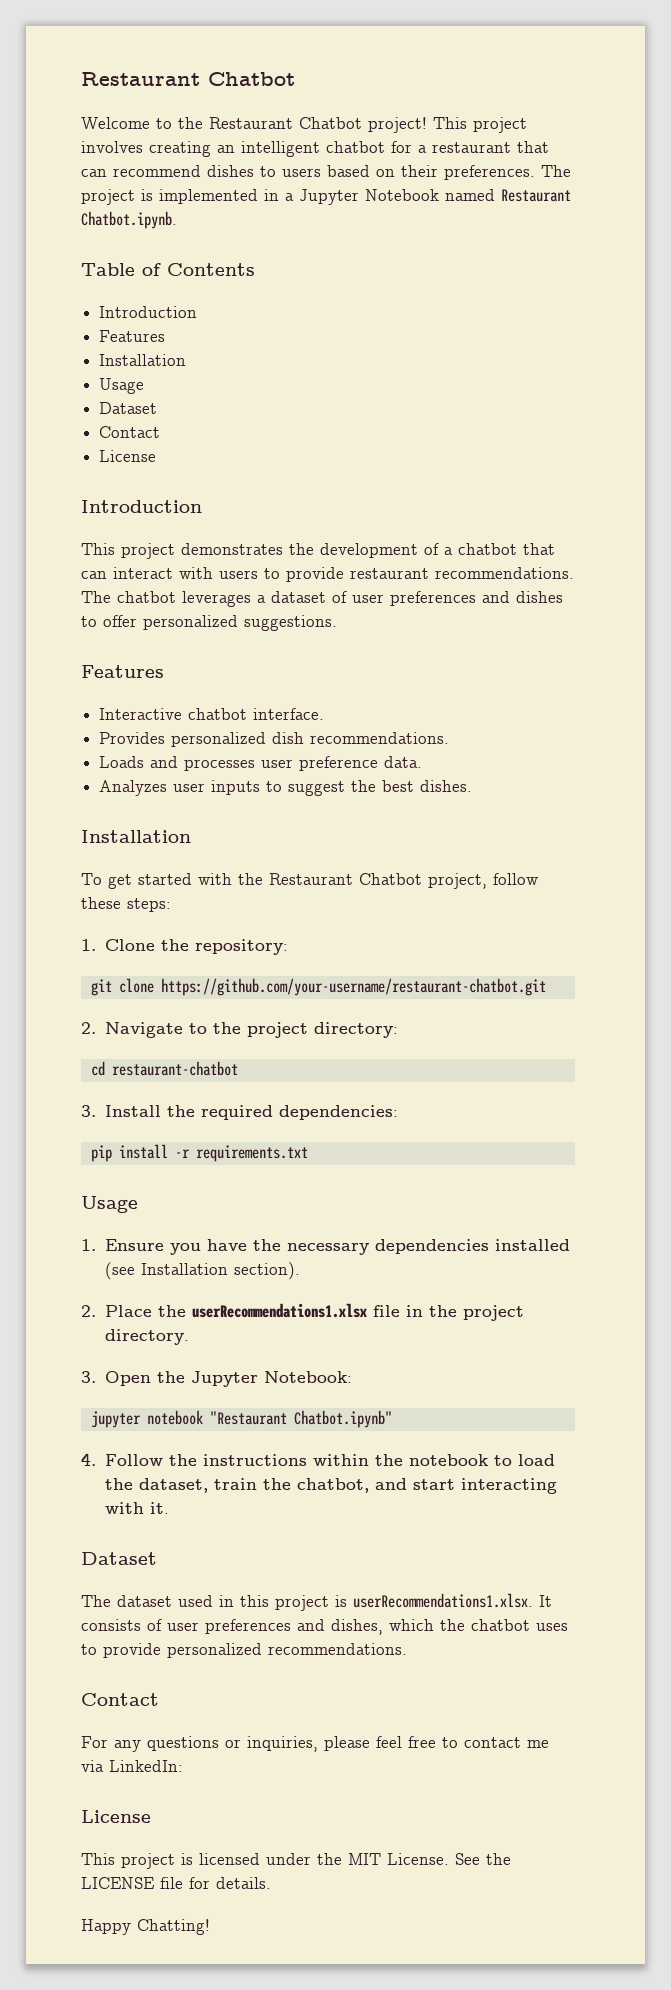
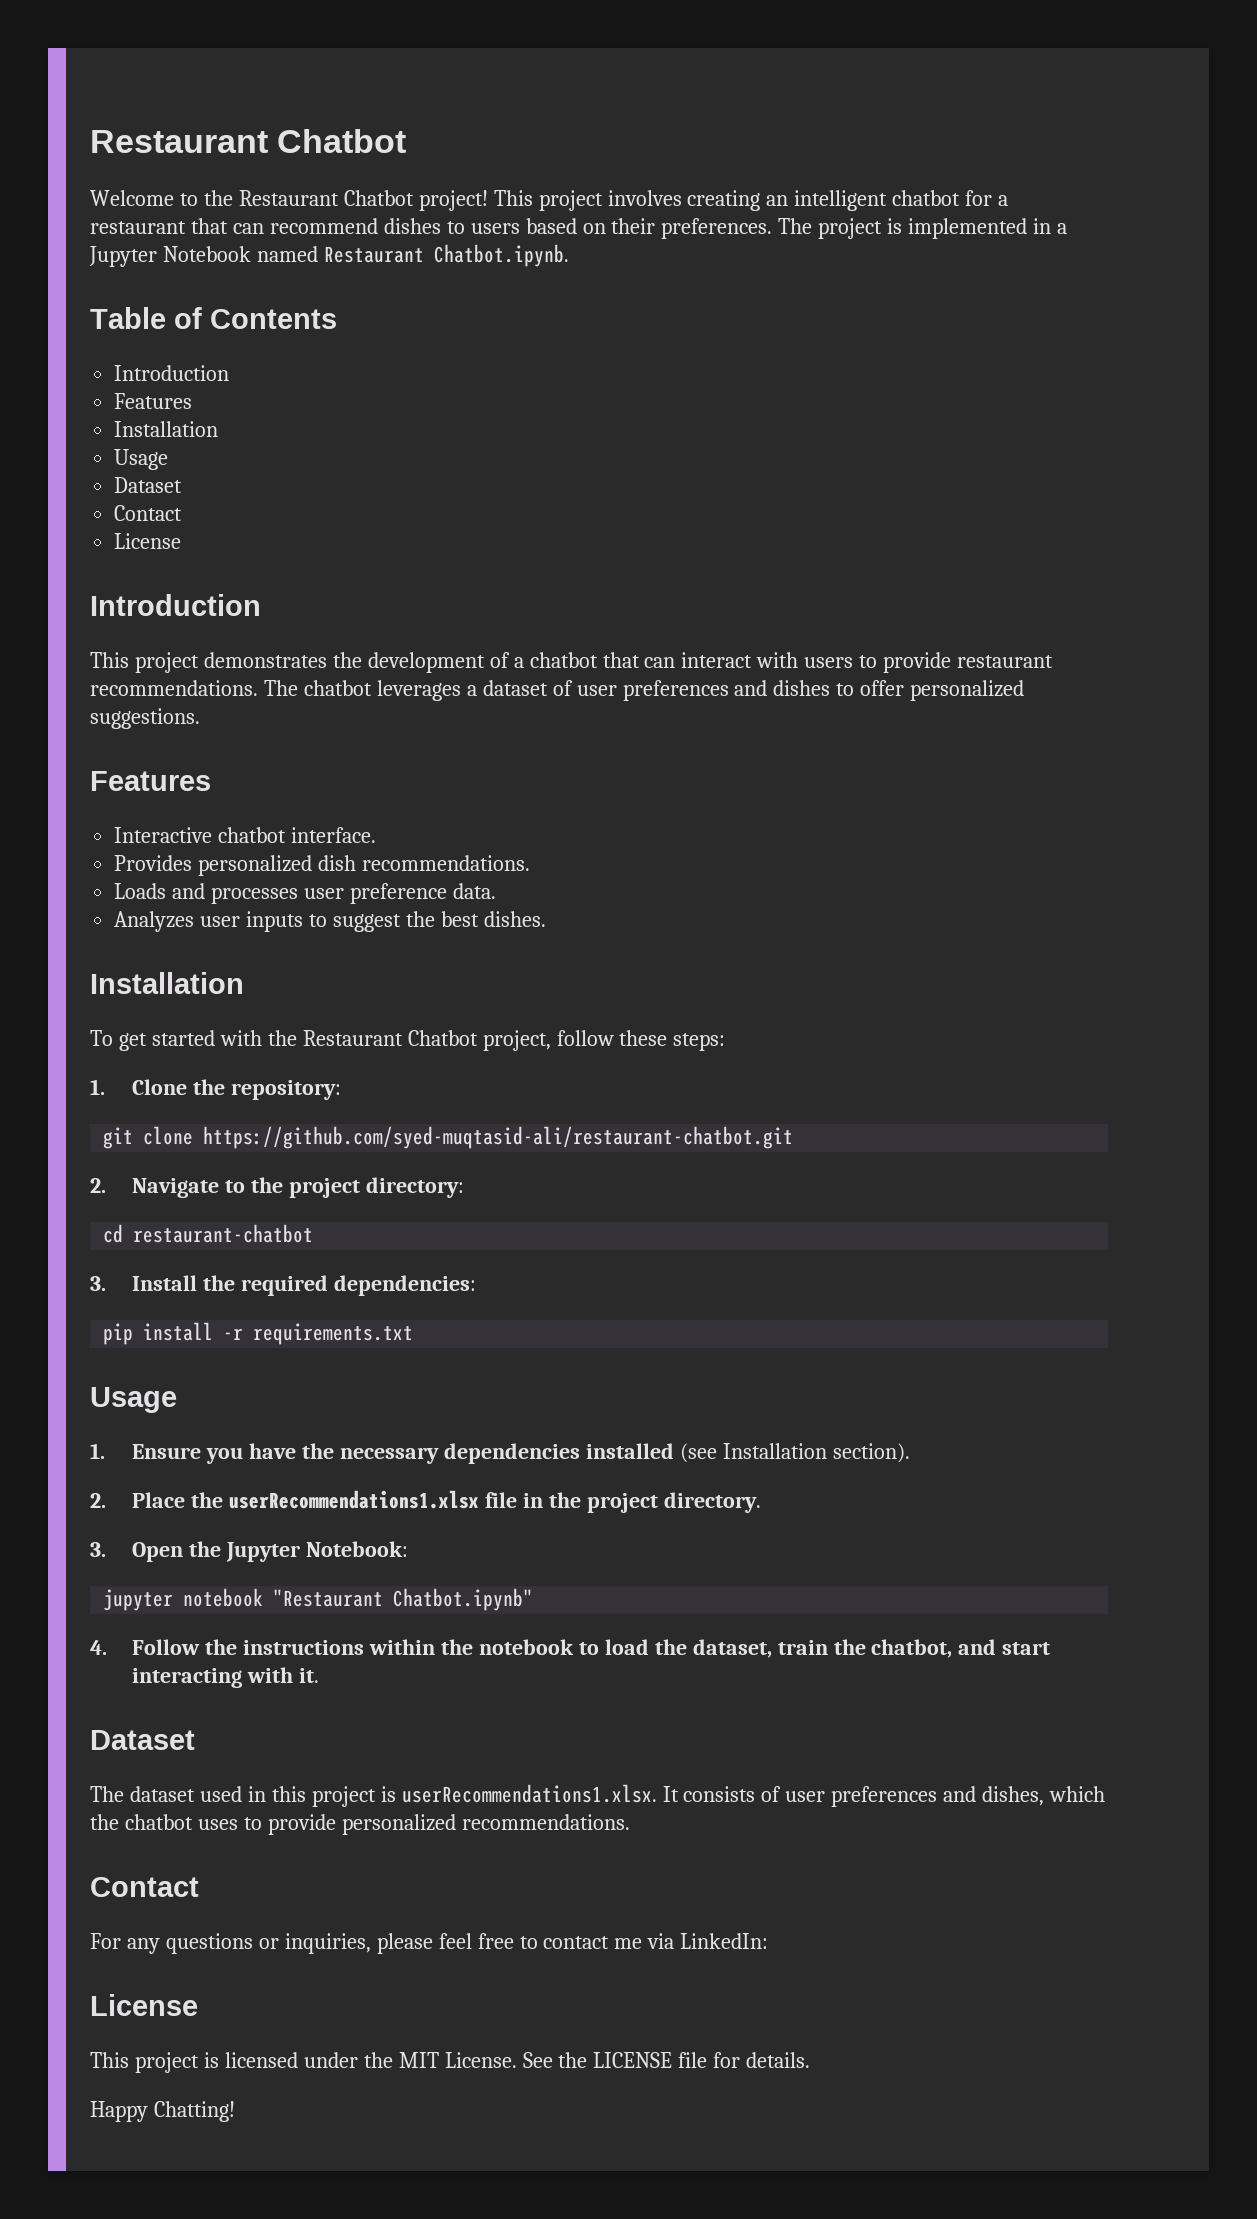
- git clone https://github.com/your-username/restaurant-chatbot.git
+ git clone https://github.com/syed-muqtasid-ali/restaurant-chatbot.git

